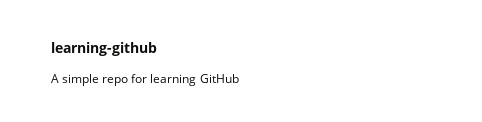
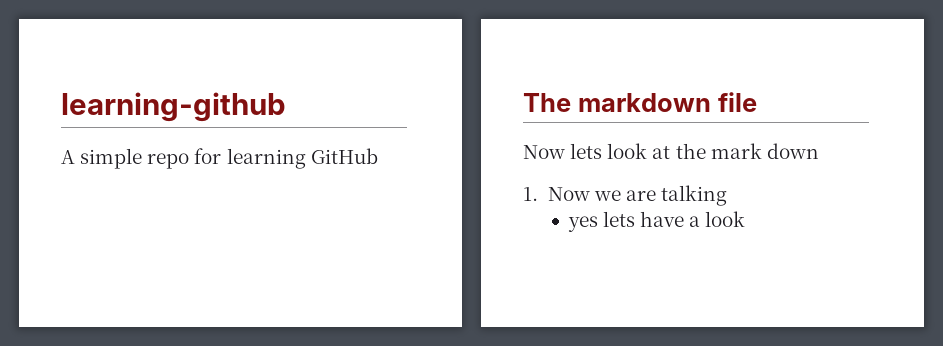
+ The markdown file
+ Now lets look at the mark down
+ 1. Now we are talking
+ yes lets have a look

